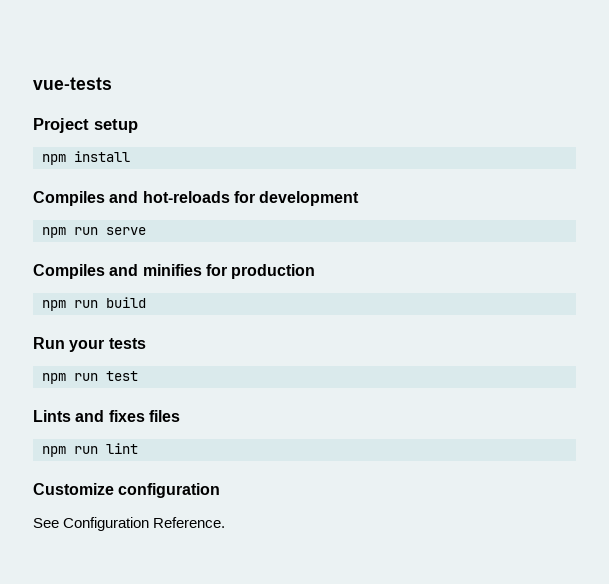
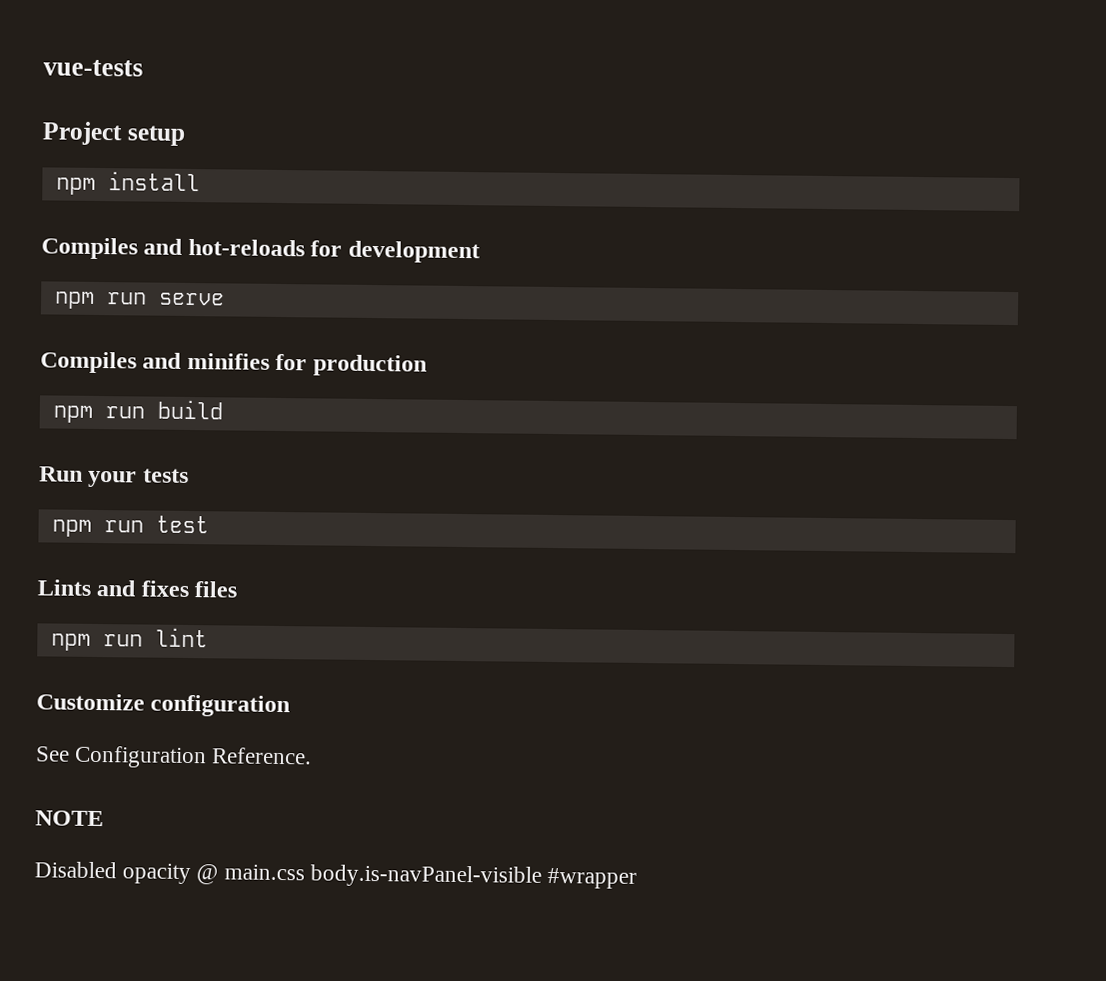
+ NOTE
+ Disabled opacity @ main.css body.is-navPanel-visible #wrapper

